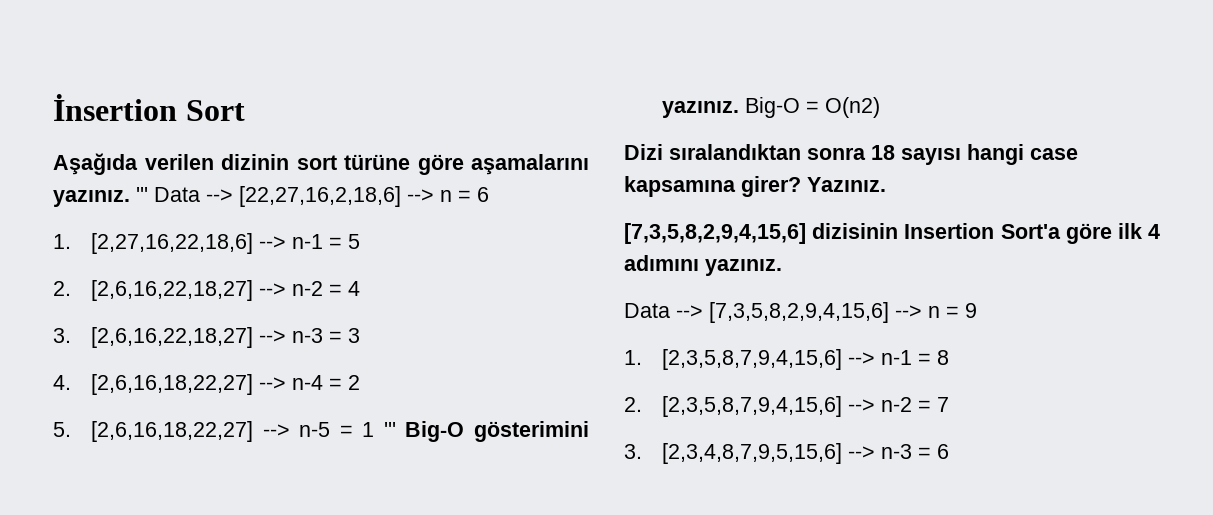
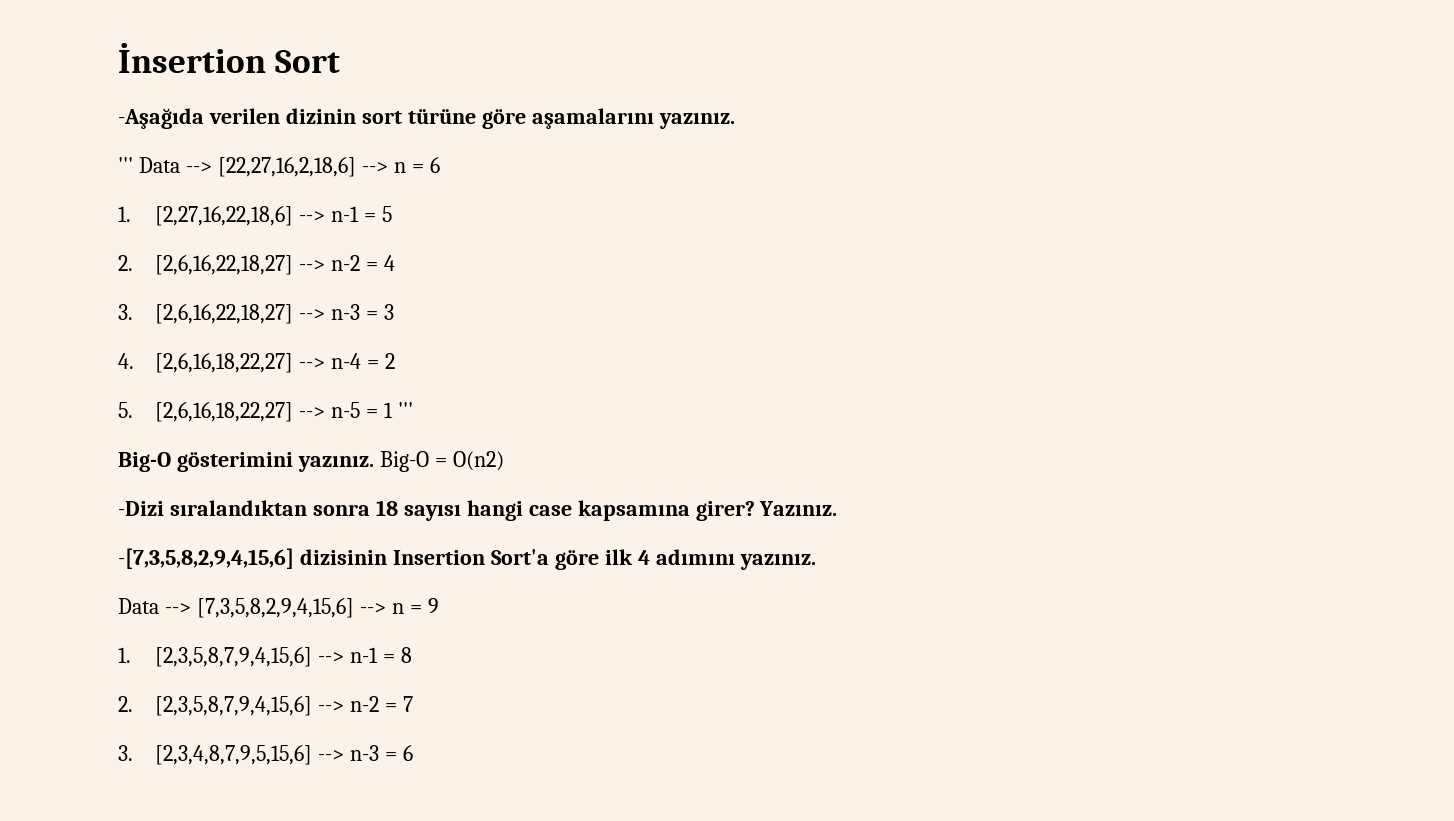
- Aşağıda verilen dizinin sort türüne göre aşamalarını yazınız. ''' Data --> [22,27,16,2,18,6] --> n = 6
+ -Aşağıda verilen dizinin sort türüne göre aşamalarını yazınız.
+ ''' Data --> [22,27,16,2,18,6] --> n = 6
- 5. [2,6,16,18,22,27] --> n-5 = 1 ''' Big-O gösterimini yazınız.
+ 5. [2,6,16,18,22,27] --> n-5 = 1 '''
+ Big-O gösterimini yazınız.
- Dizi sıralandıktan sonra 18 sayısı hangi case kapsamına girer?
+ -Dizi sıralandıktan sonra 18 sayısı hangi case kapsamına girer?
- [7,3,5,8,2,9,4,15,6] dizisinin Insertion Sort'a göre ilk 4 adımını yazınız.
+ -[7,3,5,8,2,9,4,15,6] dizisinin Insertion Sort'a göre ilk 4 adımını yazınız.

